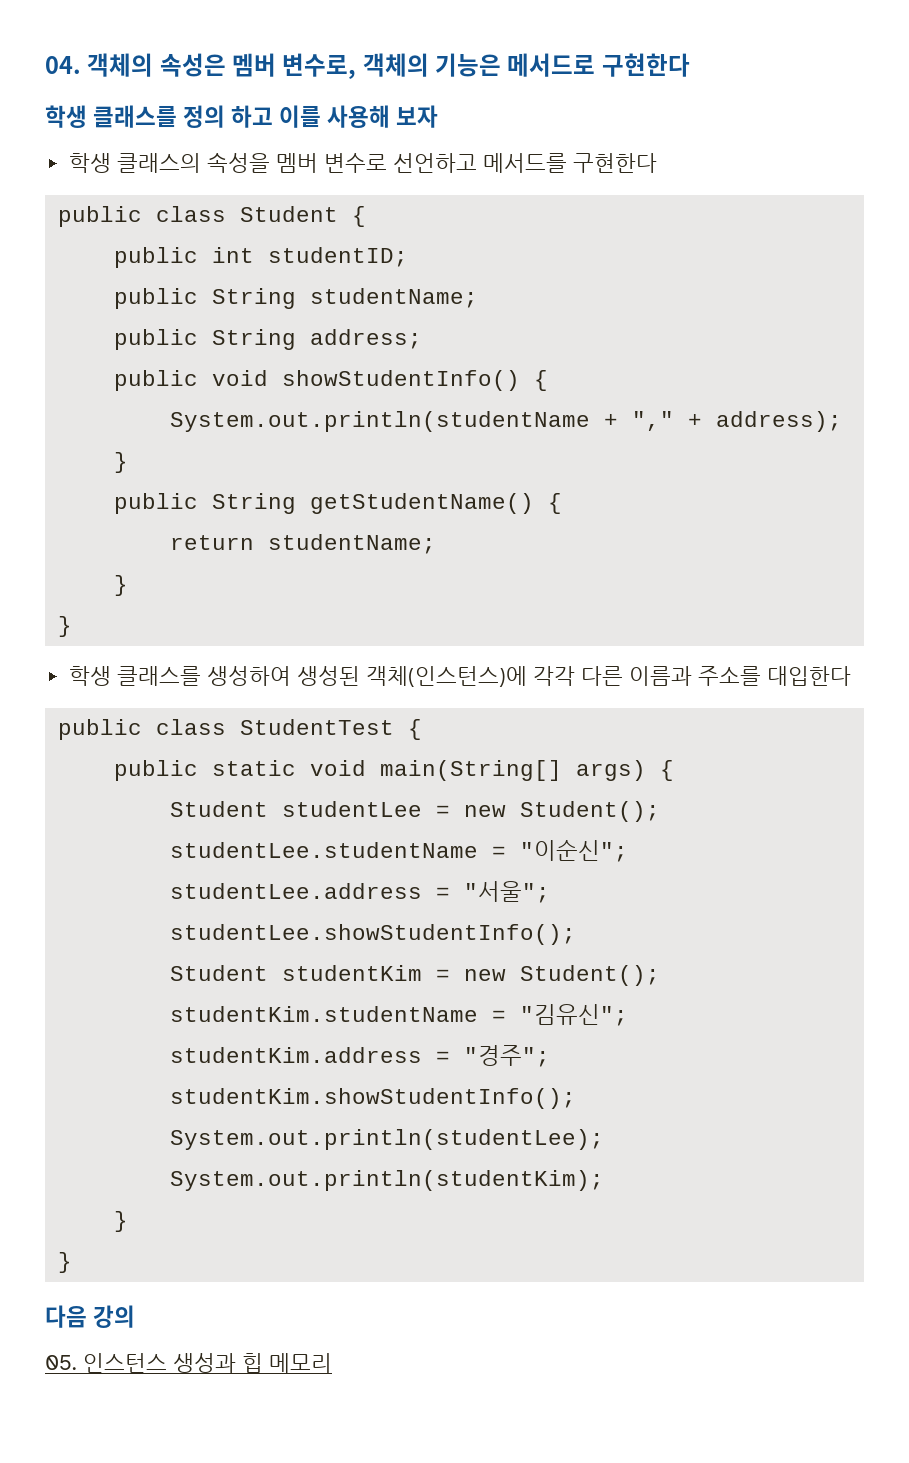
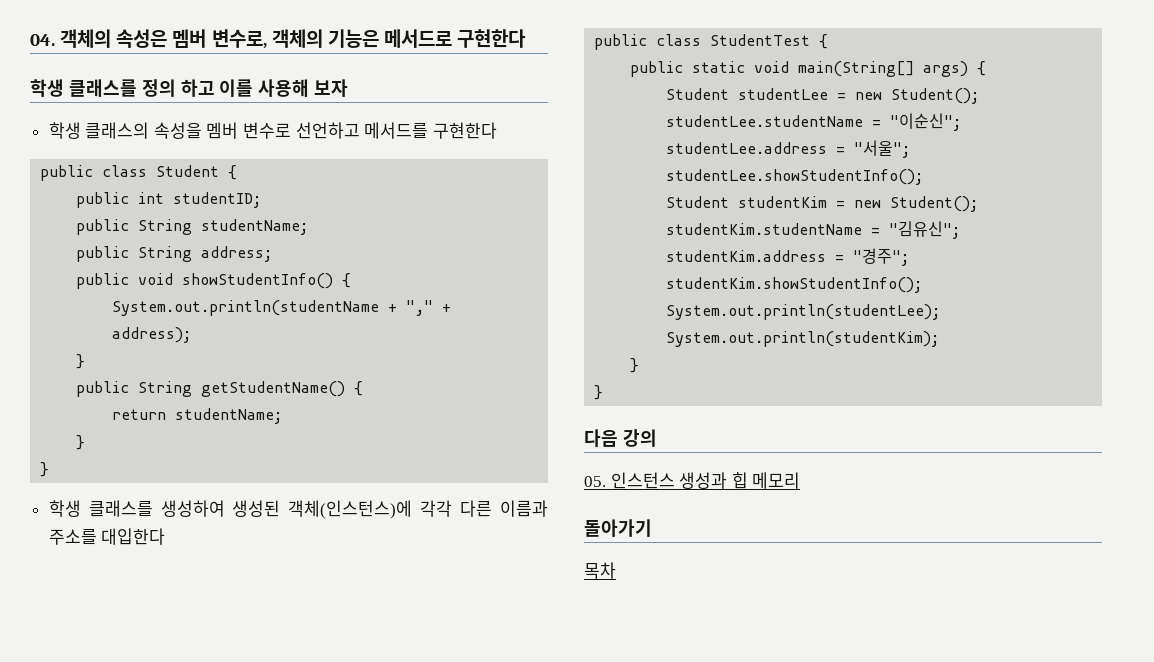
+ 돌아가기
+ 목차

